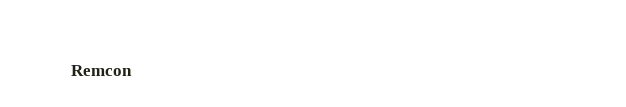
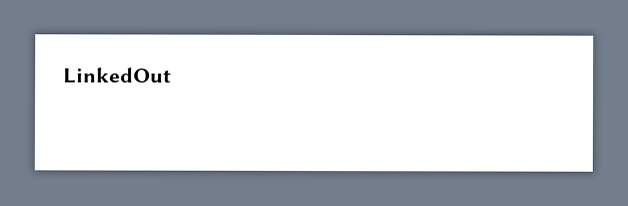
- Remcon
+ LinkedOut

